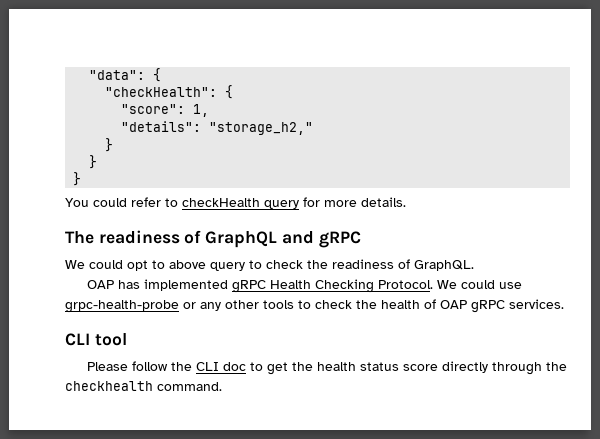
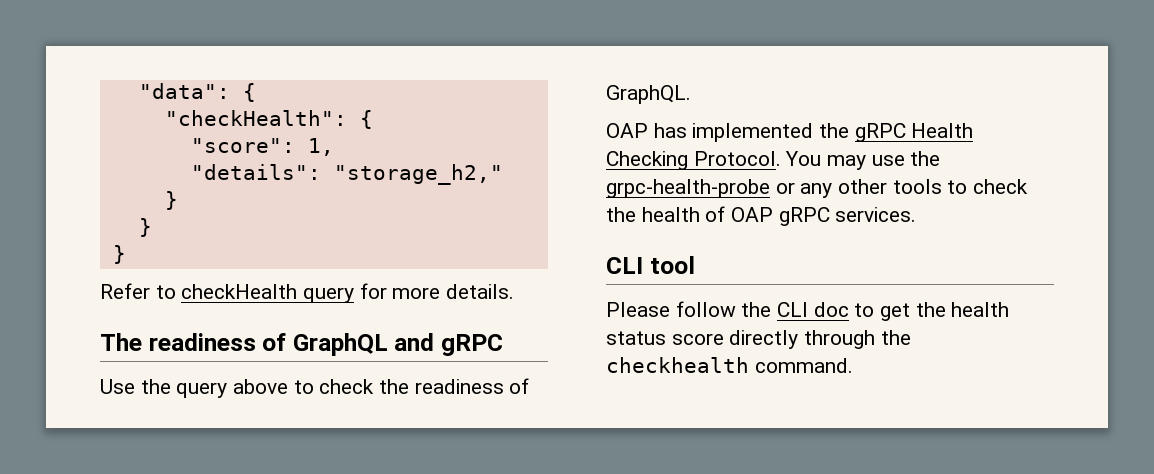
- You could refer to checkHealth query for more details.
+ Refer to checkHealth query for more details.
- We could opt to above query to check the readiness of GraphQL.
+ Use the query above to check the readiness of GraphQL.
- OAP has implemented gRPC Health Checking Protocol.
+ OAP has implemented the gRPC Health Checking Protocol.
- We could use grpc-health-probe or any other tools to check the health of OAP gRPC services.
+ You may use the grpc-health-probe or any other tools to check the health of OAP gRPC services.

